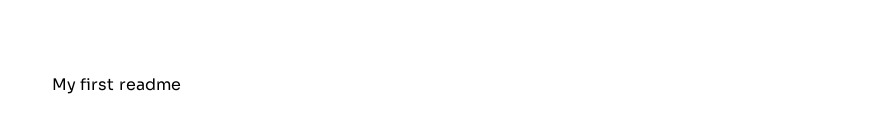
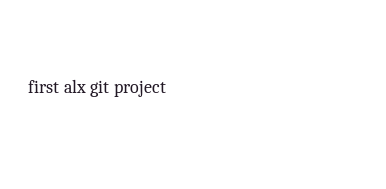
- My first readme
+ first alx git project

